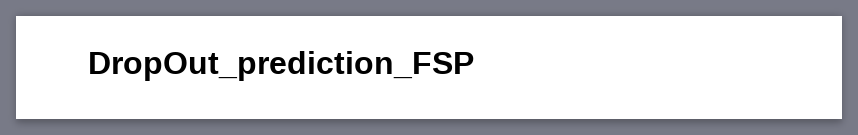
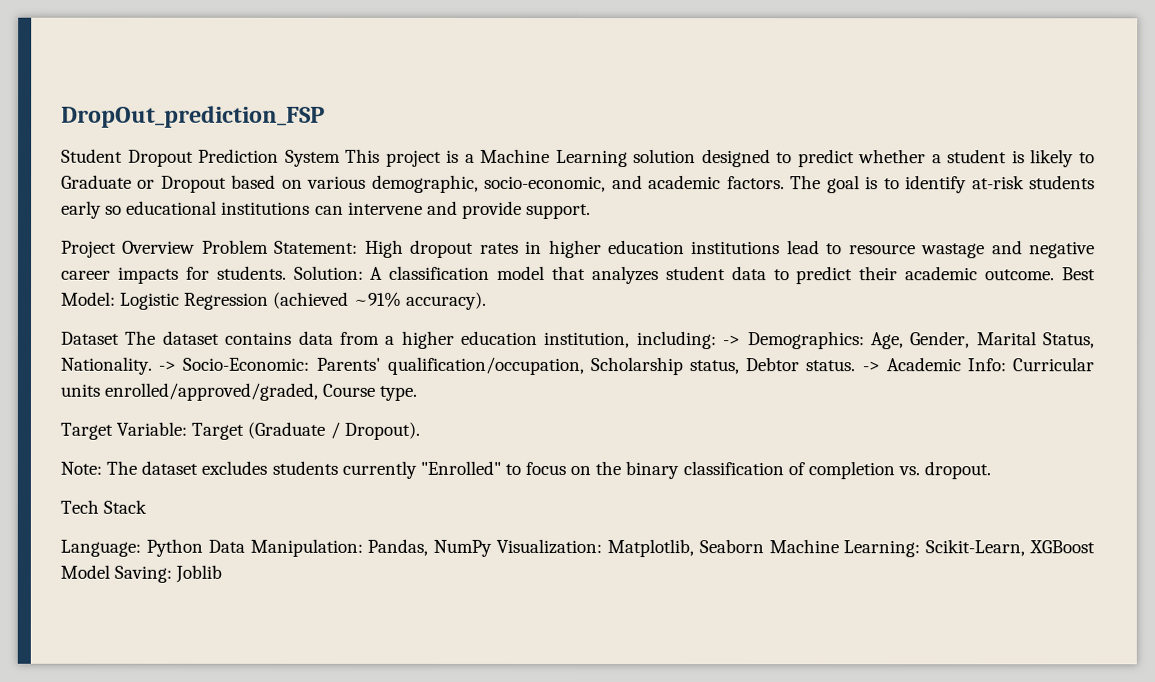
+ Student Dropout Prediction System This project is a Machine Learning solution designed to predict whether a student is likely to Graduate or Dropout based on various demographic, socio-economic, and academic factors. The goal is to identify at-risk students early so educational institutions can intervene and provide support.
+ Project Overview Problem Statement: High dropout rates in higher education institutions lead to resource wastage and negative career impacts for students. Solution: A classification model that analyzes student data to predict their academic outcome. Best Model: Logistic Regression (achieved ~91% accuracy).
+ Dataset The dataset contains data from a higher education institution, including: -> Demographics: Age, Gender, Marital Status, Nationality. -> Socio-Economic: Parents' qualification/occupation, Scholarship status, Debtor status. -> Academic Info: Curricular units enrolled/approved/graded, Course type.
+ Target Variable: Target (Graduate / Dropout).
+ Note: The dataset excludes students currently "Enrolled" to focus on the binary classification of completion vs. dropout.
+ Tech Stack
+ Language: Python Data Manipulation: Pandas, NumPy Visualization: Matplotlib, Seaborn Machine Learning: Scikit-Learn, XGBoost Model Saving: Joblib

